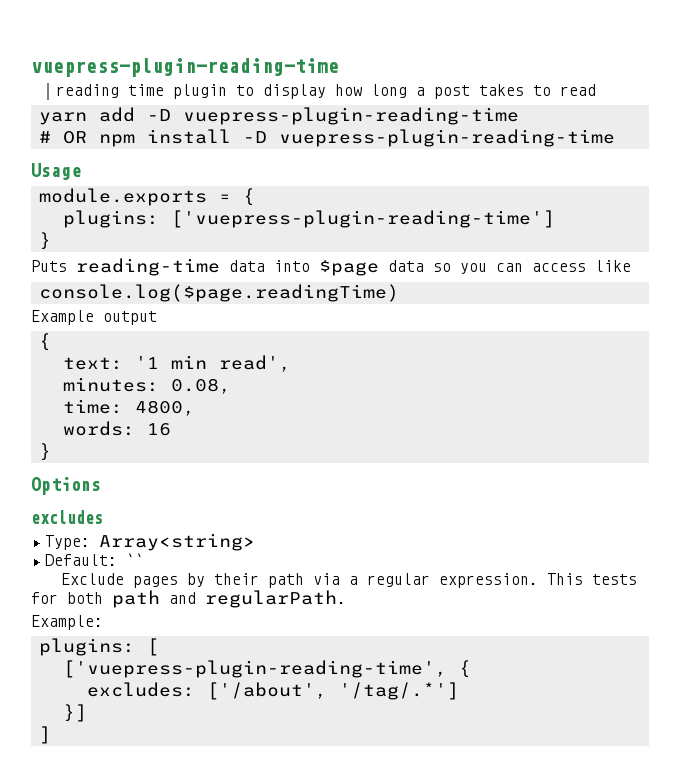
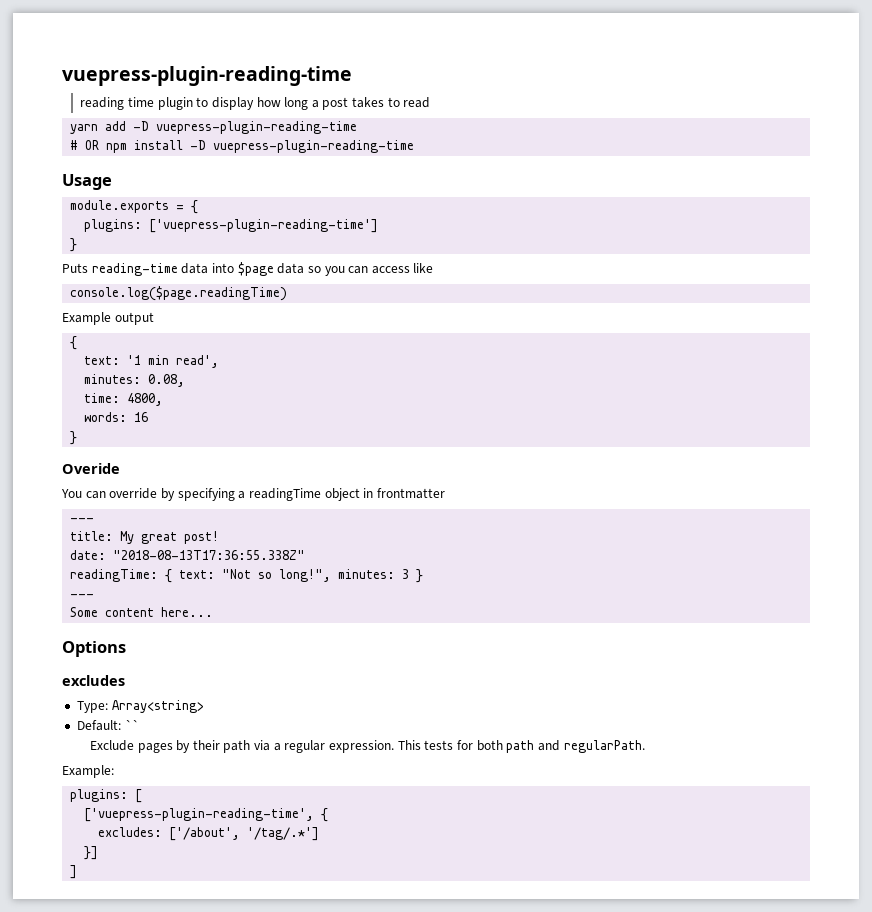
+ Overide
+ You can override by specifying a readingTime object in frontmatter
+ ---
+ title: My great post!
+ date: "2018-08-13T17:36:55.338Z"
+ readingTime: { text: "Not so long!", minutes: 3 }
+ ---
+ Some content here...

